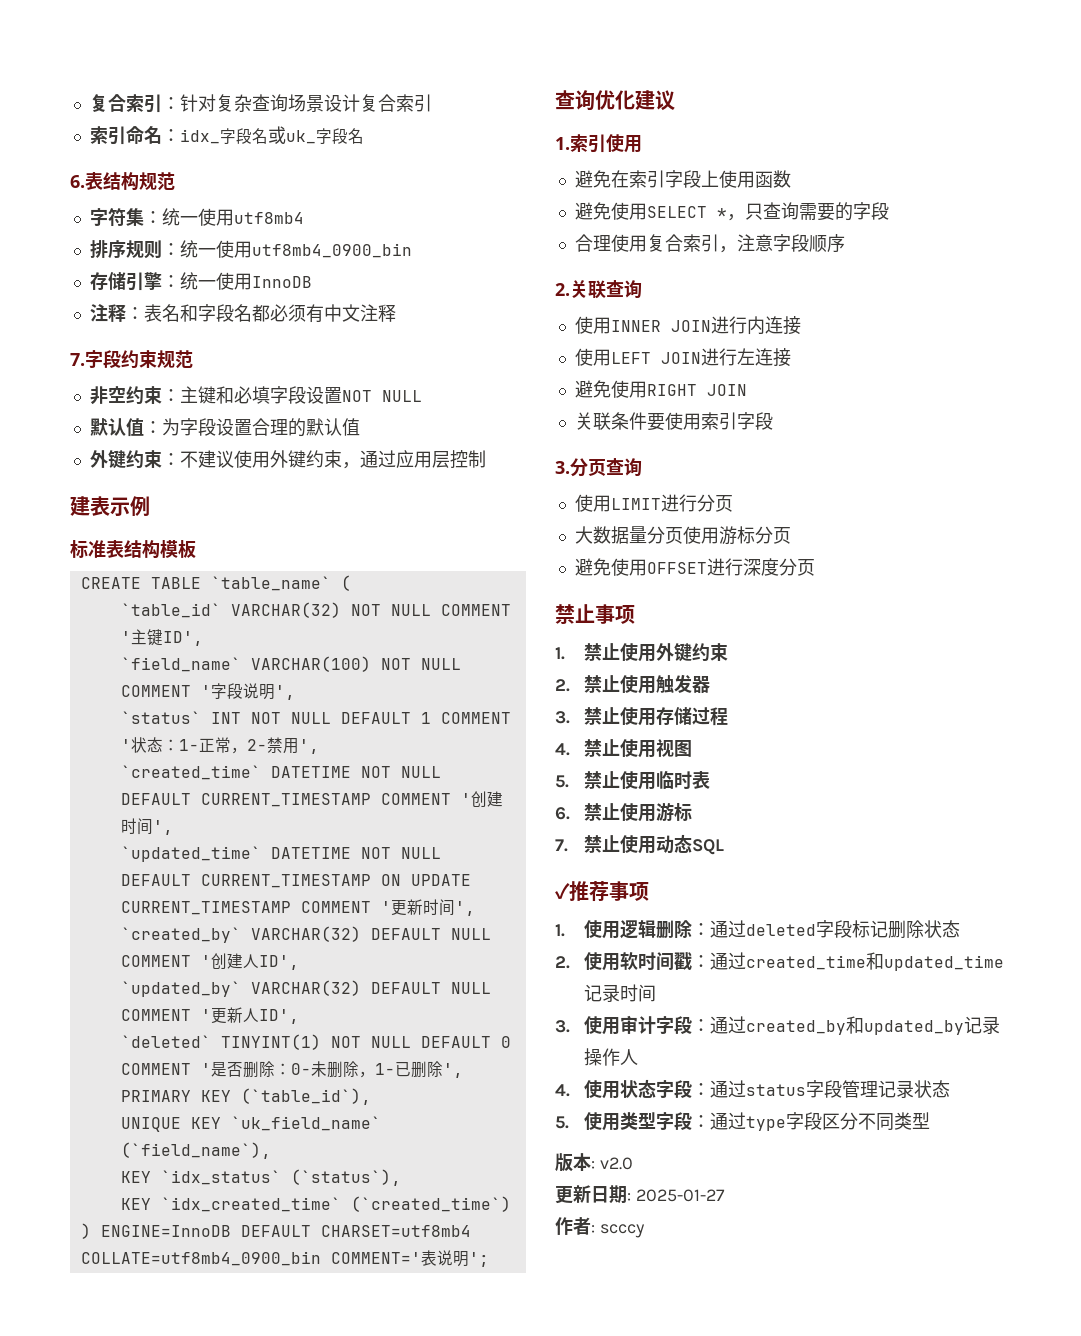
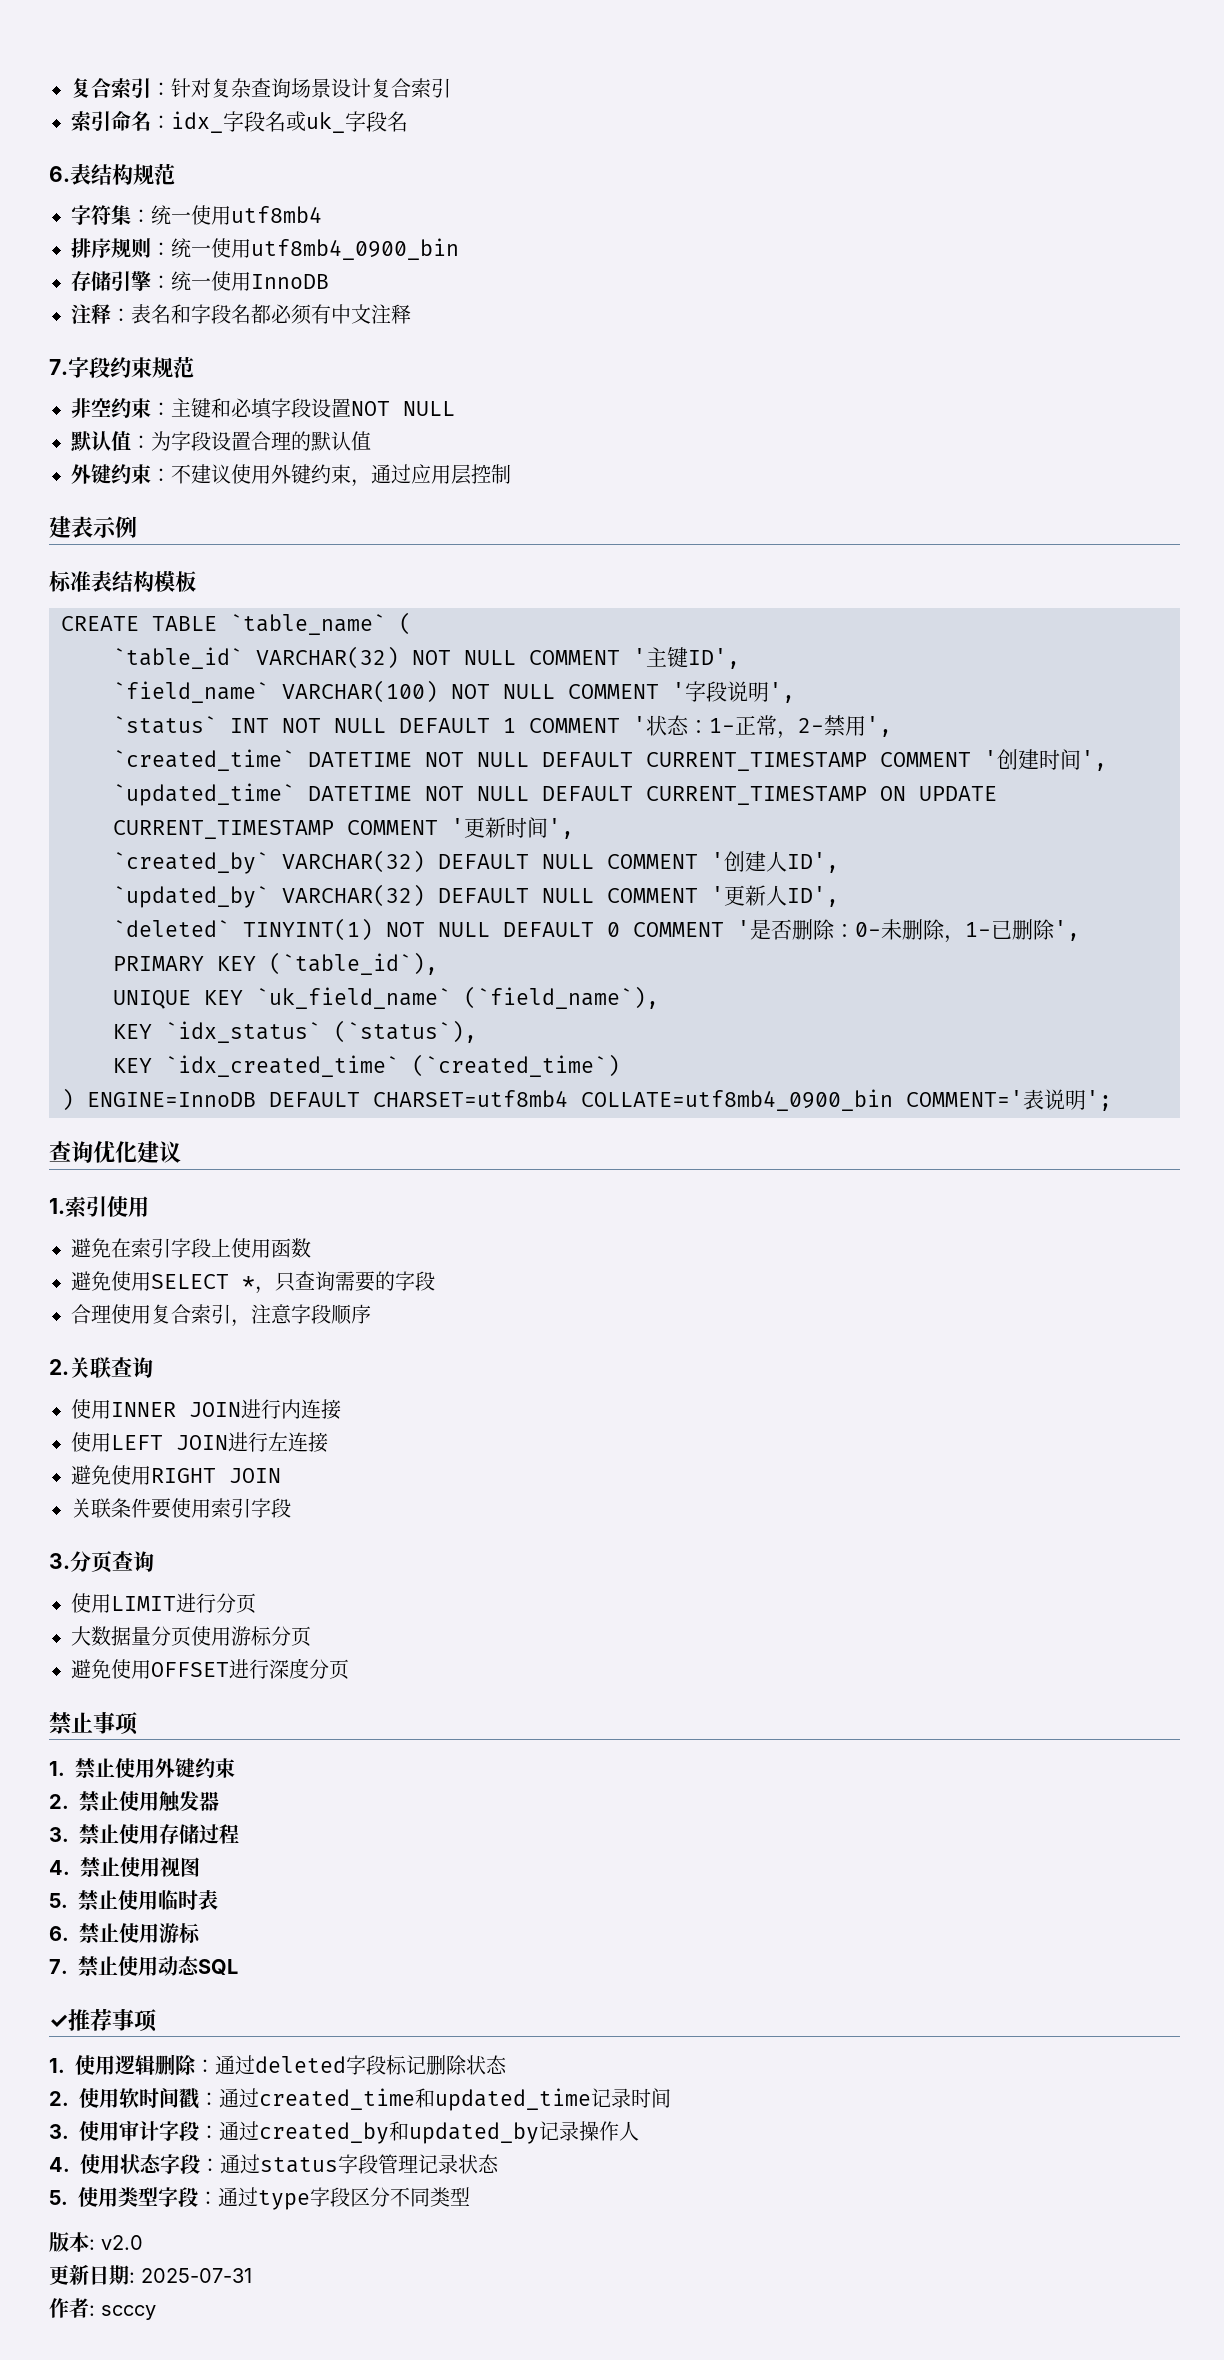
- 更新日期: 2025-01-27
+ 更新日期: 2025-07-31

